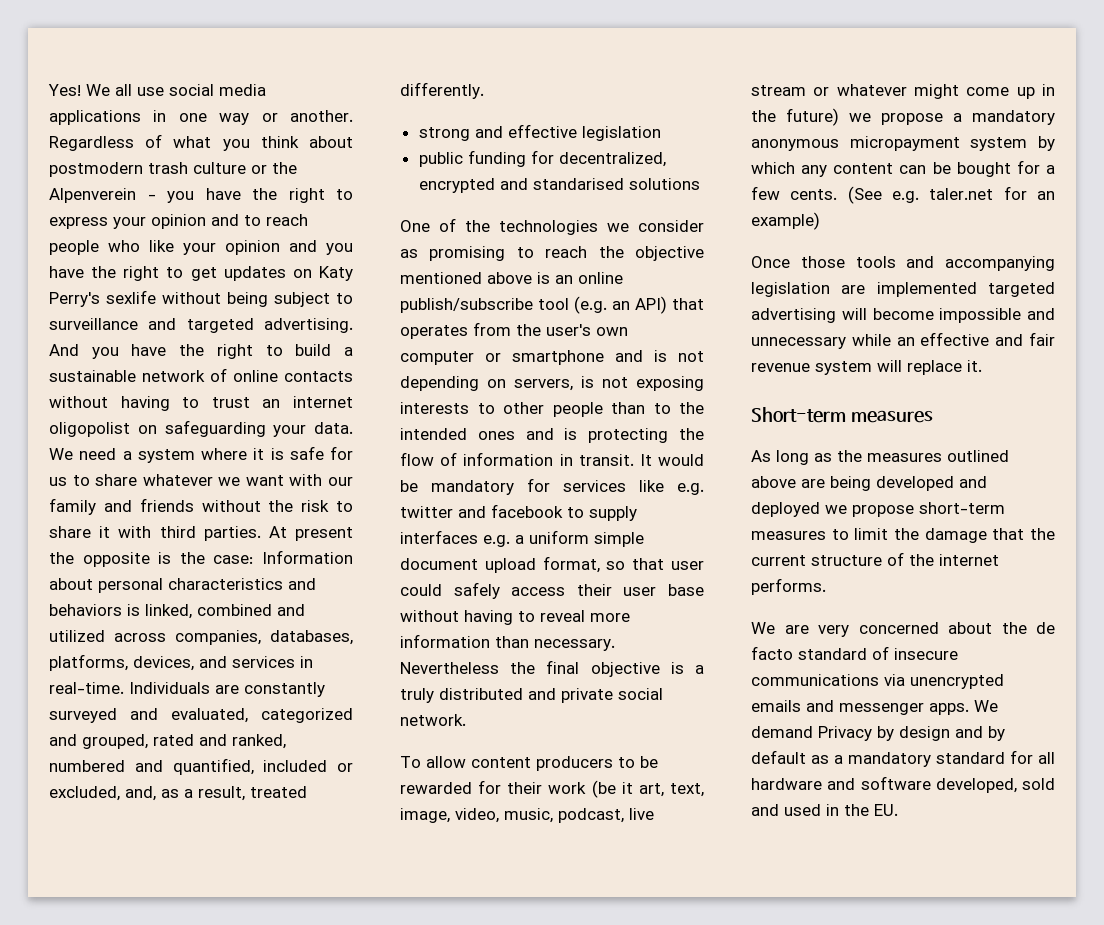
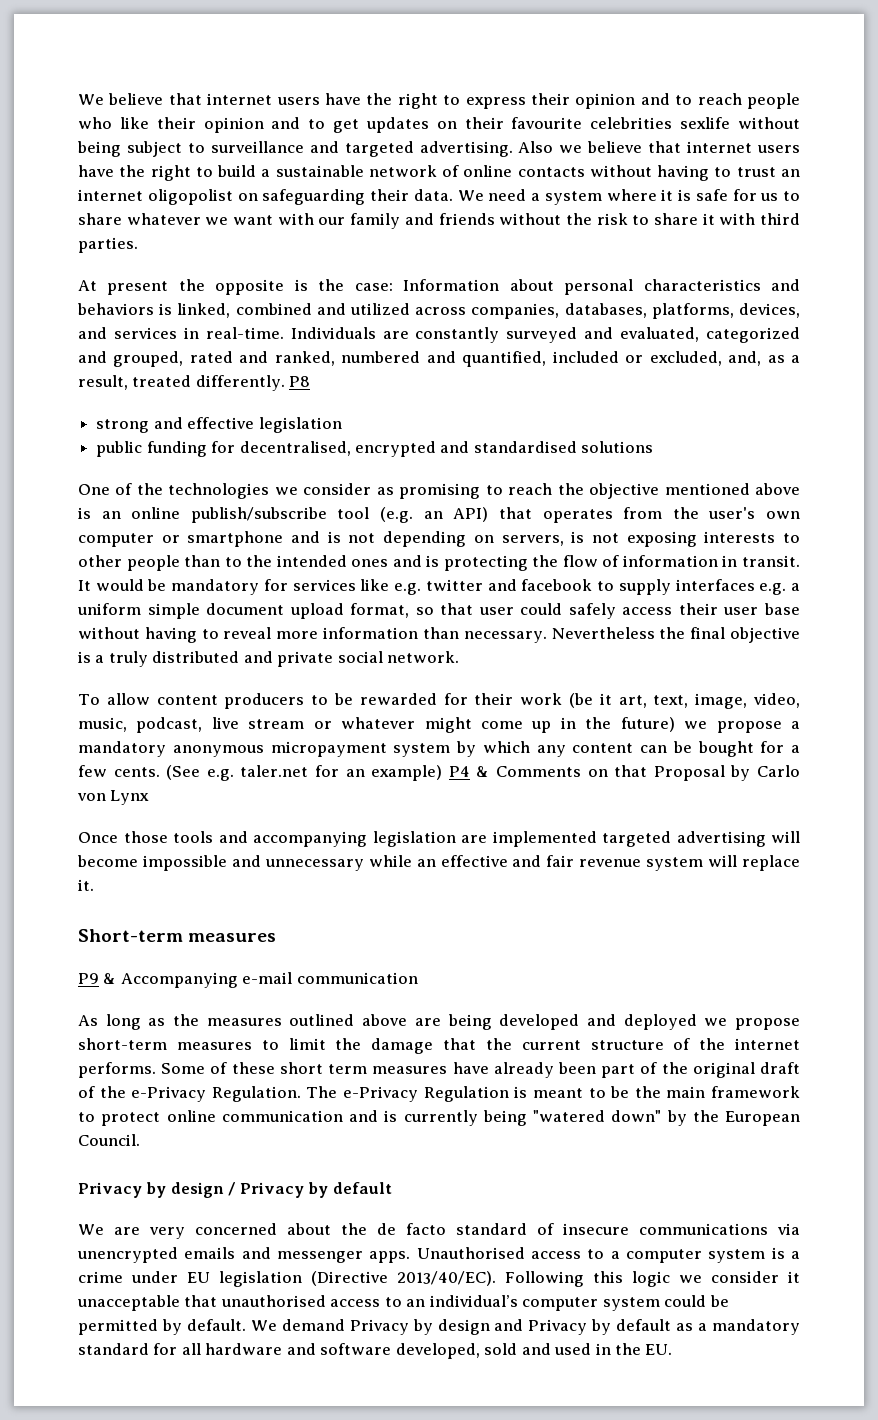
- Yes! We all use social media applications in one way or another. Regardless of what you think about postmodern trash culture or the Alpenverein - you have the right to express your opinion and to reach people who like your opinion and you have the right to get updates on Katy Perry's sexlife without being subject to surveillance and targeted advertising.
+ We believe that internet users have the right to express their opinion and to reach people who like their opinion and to get updates on their favourite celebrities sexlife without being subject to surveillance and targeted advertising.
- And you have the right to build a sustainable network of online contacts without having to trust an internet oligopolist on safeguarding your data.
+ Also we believe that internet users have the right to build a sustainable network of online contacts without having to trust an internet oligopolist on safeguarding their data.
- We need a system where it is safe for us to share whatever we want with our family and friends without the risk to share it with third parties. At present the opposite is the case: Information about personal characteristics and behaviors is linked, combined and utilized across companies, databases, platforms, devices, and services in real-time.
+ We need a system where it is safe for us to share whatever we want with our family and friends without the risk to share it with third parties.
+ At present the opposite is the case: Information about personal characteristics and behaviors is linked, combined and utilized across companies, databases, platforms, devices, and services in real-time.
+ P8
- public funding for decentralized, encrypted and standarised solutions
+ public funding for decentralised, encrypted and standardised solutions
- (See e.g. taler.net for an example)
+ (See e.g. taler.net for an example) P4 & Comments on that Proposal by Carlo von Lynx
+ P9 & Accompanying e-mail communication
+ Some of these short term measures have already been part of the original draft of the e-Privacy Regulation. The e-Privacy Regulation is meant to be the main framework to protect online communication and is currently being "watered down" by the European Council.
+ Privacy by design / Privacy by default
+ Unauthorised access to a computer system is a crime under EU legislation (Directive 2013/40/EC). Following this logic we consider it unacceptable that unauthorised access to an individual’s computer system could be permitted by default.
- We demand Privacy by design and by default as a mandatory standard for all hardware and software developed, sold and used in the EU.
+ We demand Privacy by design and Privacy by default as a mandatory standard for all hardware and software developed, sold and used in the EU.

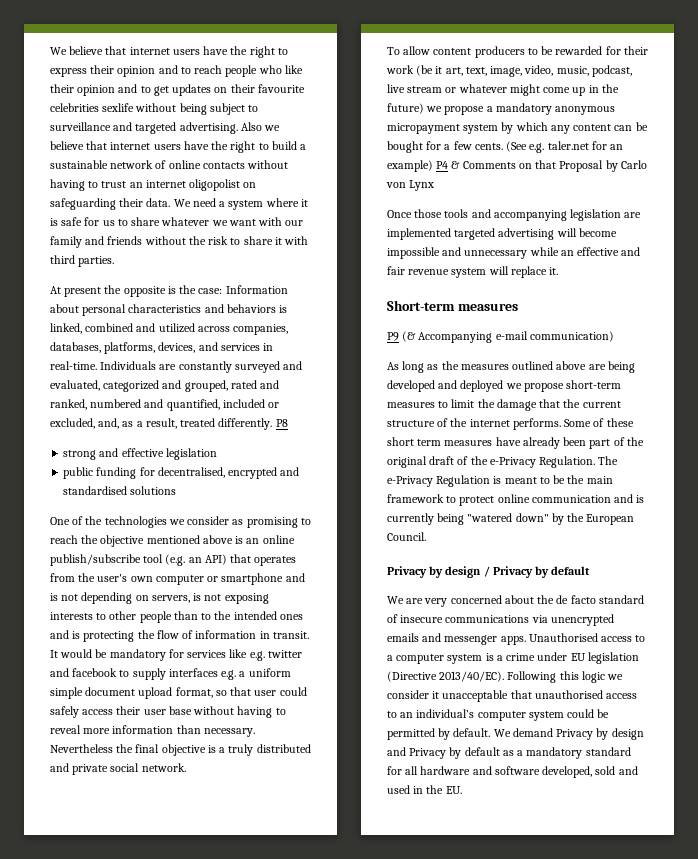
- P9 & Accompanying e-mail communication
+ P9 (& Accompanying e-mail communication)

